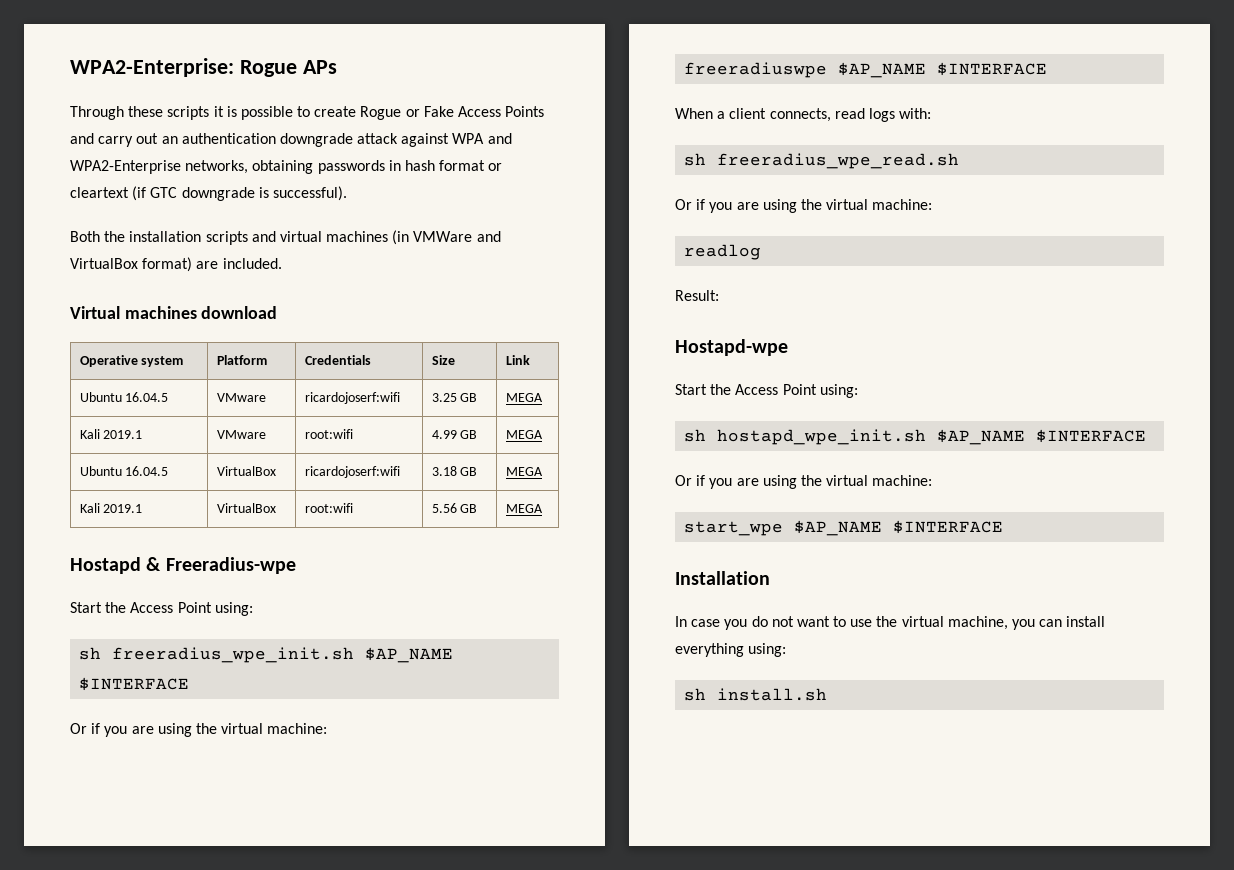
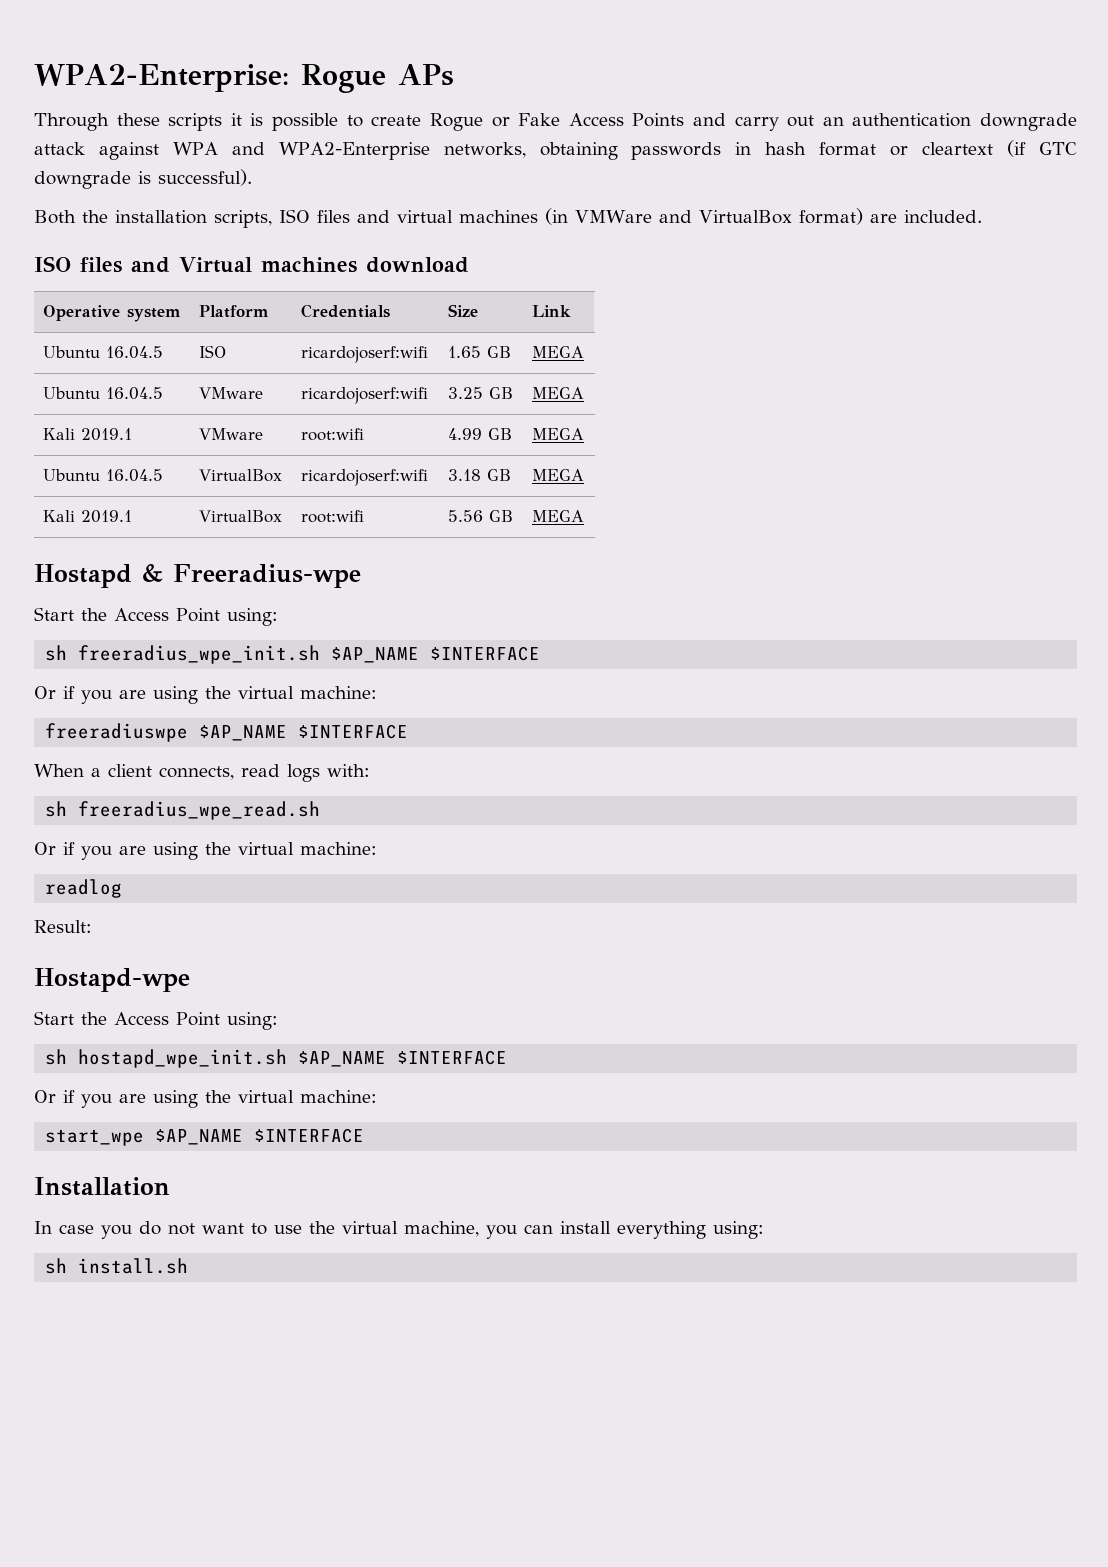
- Both the installation scripts and virtual machines (in VMWare and VirtualBox format) are included.
+ Both the installation scripts, ISO files and virtual machines (in VMWare and VirtualBox format) are included.
- Virtual machines download
+ ISO files and Virtual machines download
+ Ubuntu 16.04.5 | ISO | ricardojoserf:wifi | 1.65 GB | MEGA

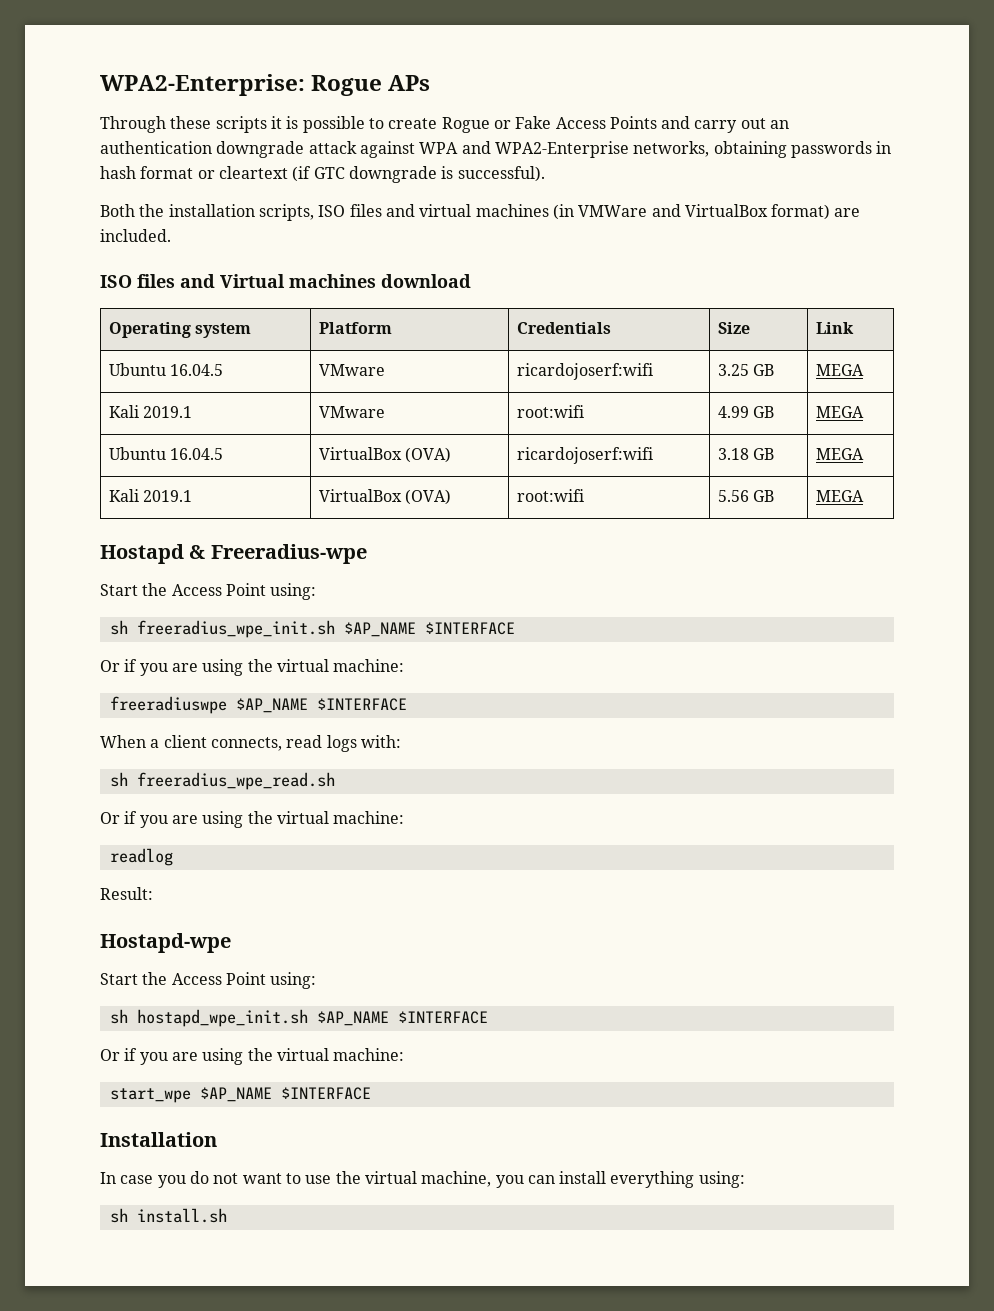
- Operative system | Platform | Credentials | Size | Link
+ Operating system | Platform | Credentials | Size | Link
- Ubuntu 16.04.5 | ISO | ricardojoserf:wifi | 1.65 GB | MEGA
- Ubuntu 16.04.5 | VirtualBox | ricardojoserf:wifi | 3.18 GB | MEGA
+ Ubuntu 16.04.5 | VirtualBox (OVA) | ricardojoserf:wifi | 3.18 GB | MEGA
- Kali 2019.1 | VirtualBox | root:wifi | 5.56 GB | MEGA
+ Kali 2019.1 | VirtualBox (OVA) | root:wifi | 5.56 GB | MEGA

